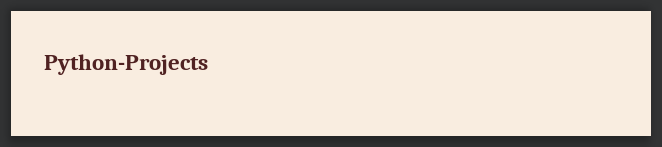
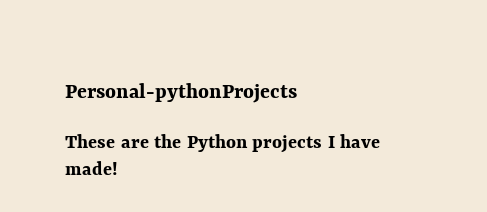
- Python-Projects
+ Personal-pythonProjects
+ These are the Python projects I have made!

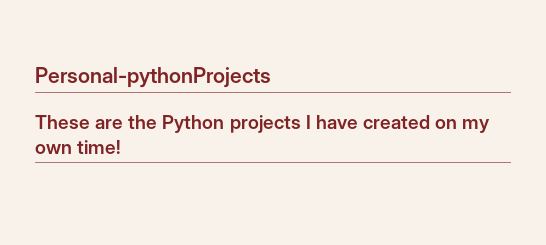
- These are the Python projects I have made!
+ These are the Python projects I have created on my own time!

